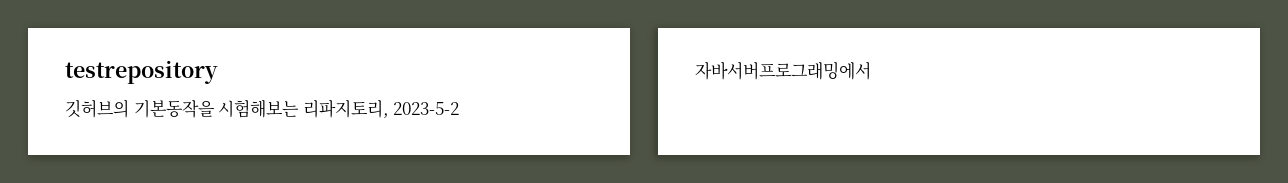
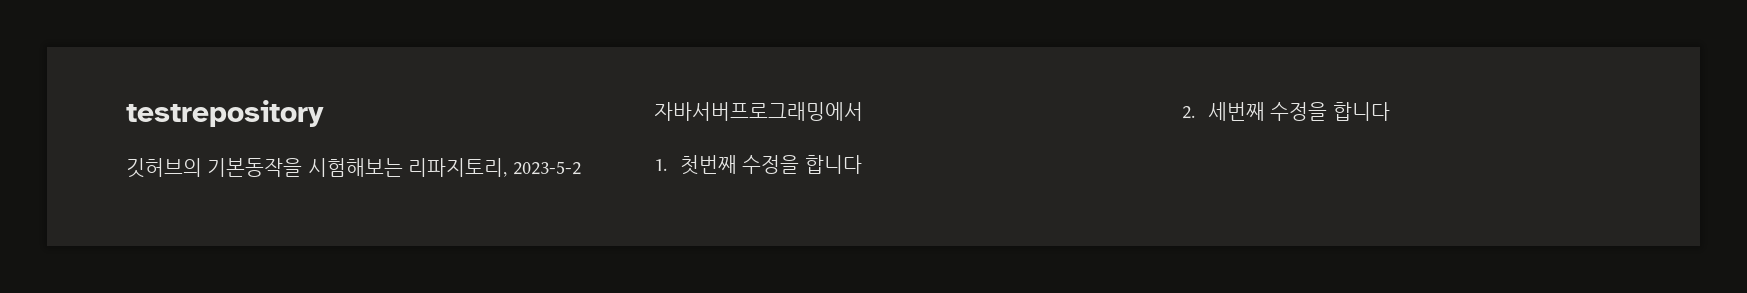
+ 1. 첫번째 수정을 합니다
+ 2. 세번째 수정을 합니다

